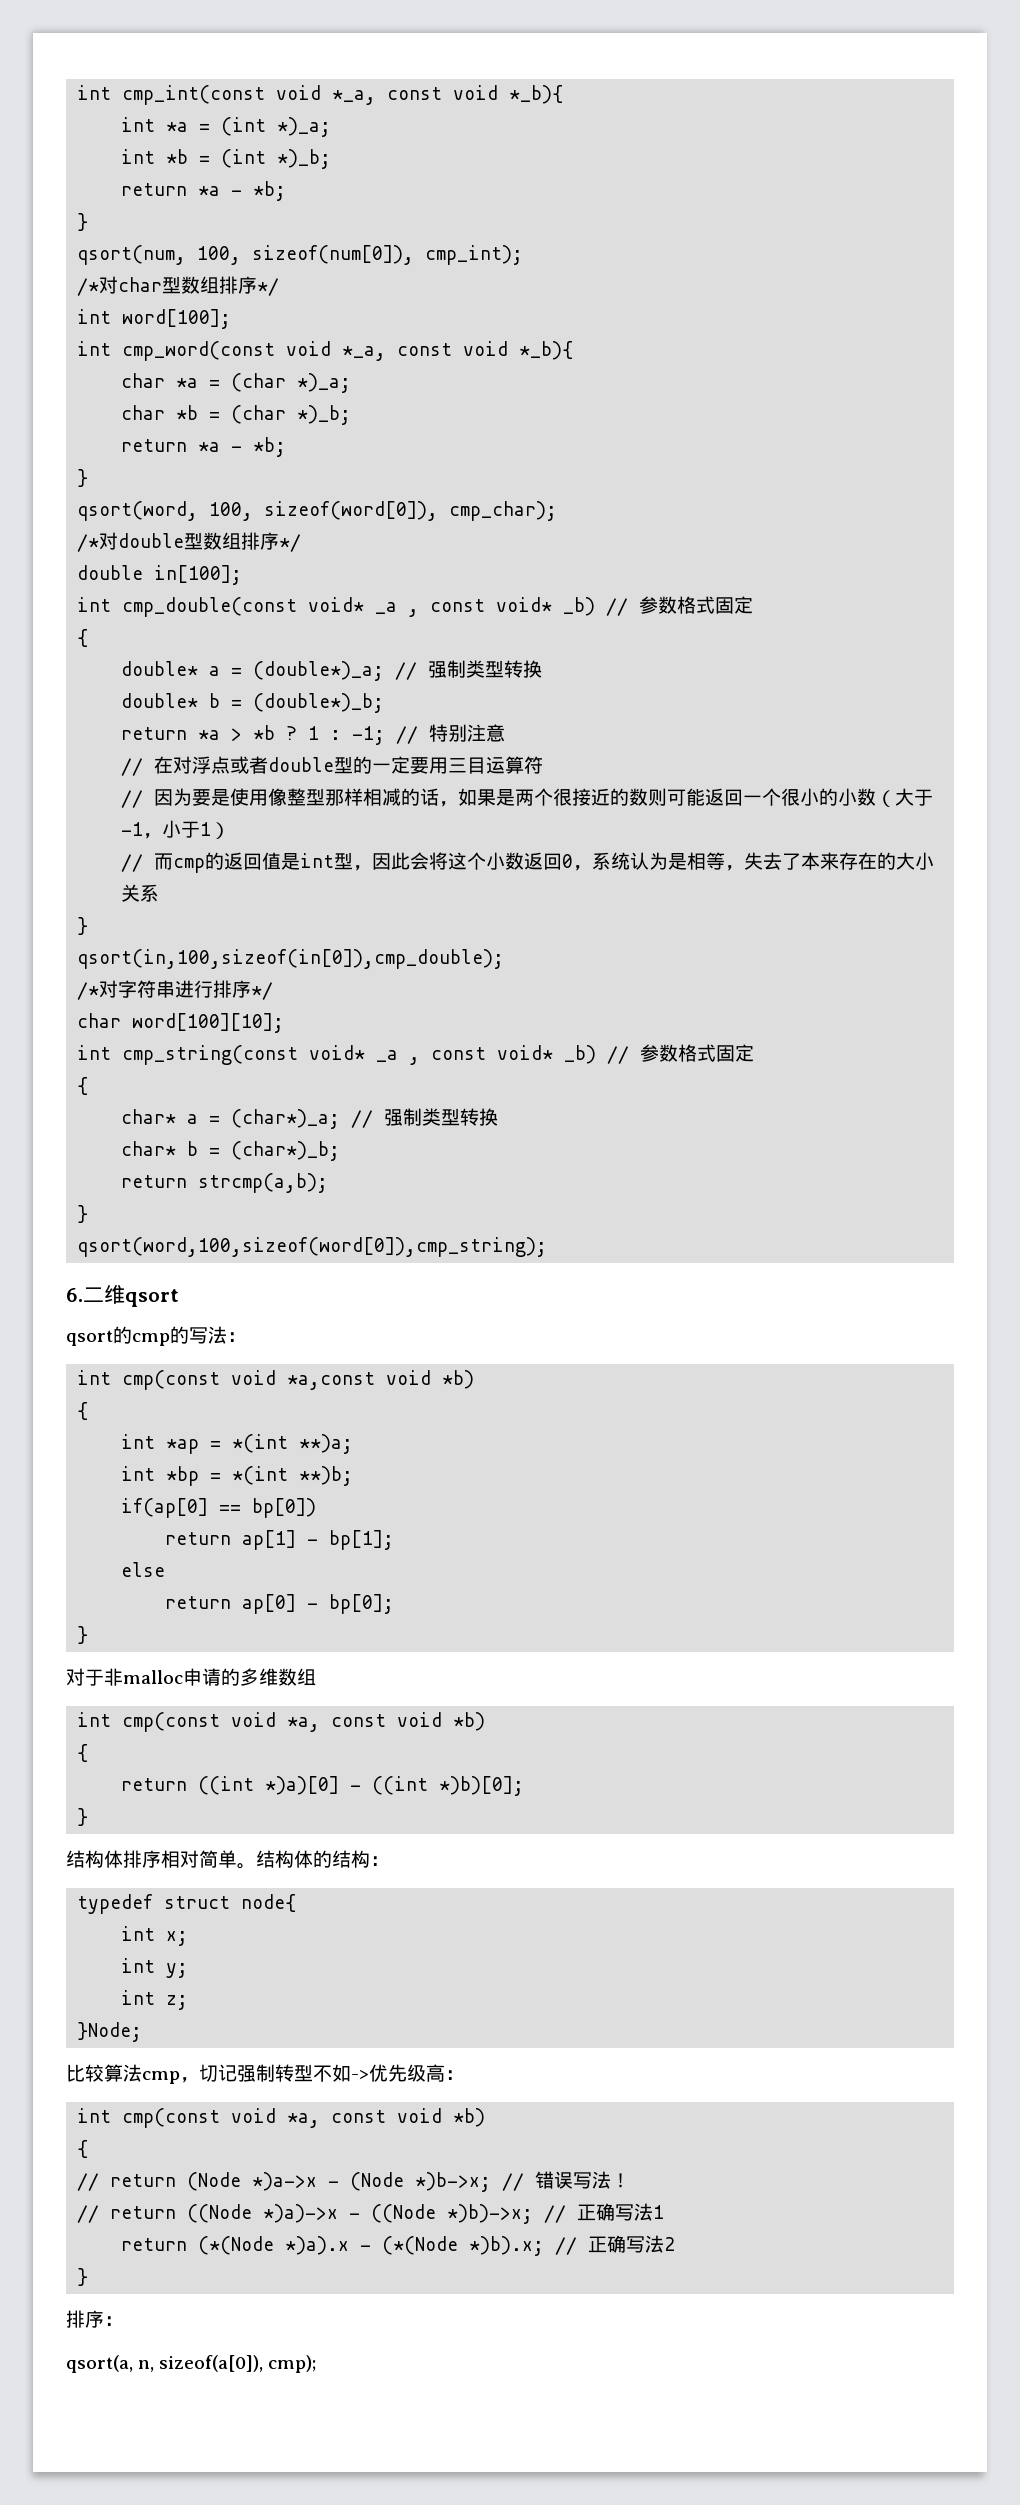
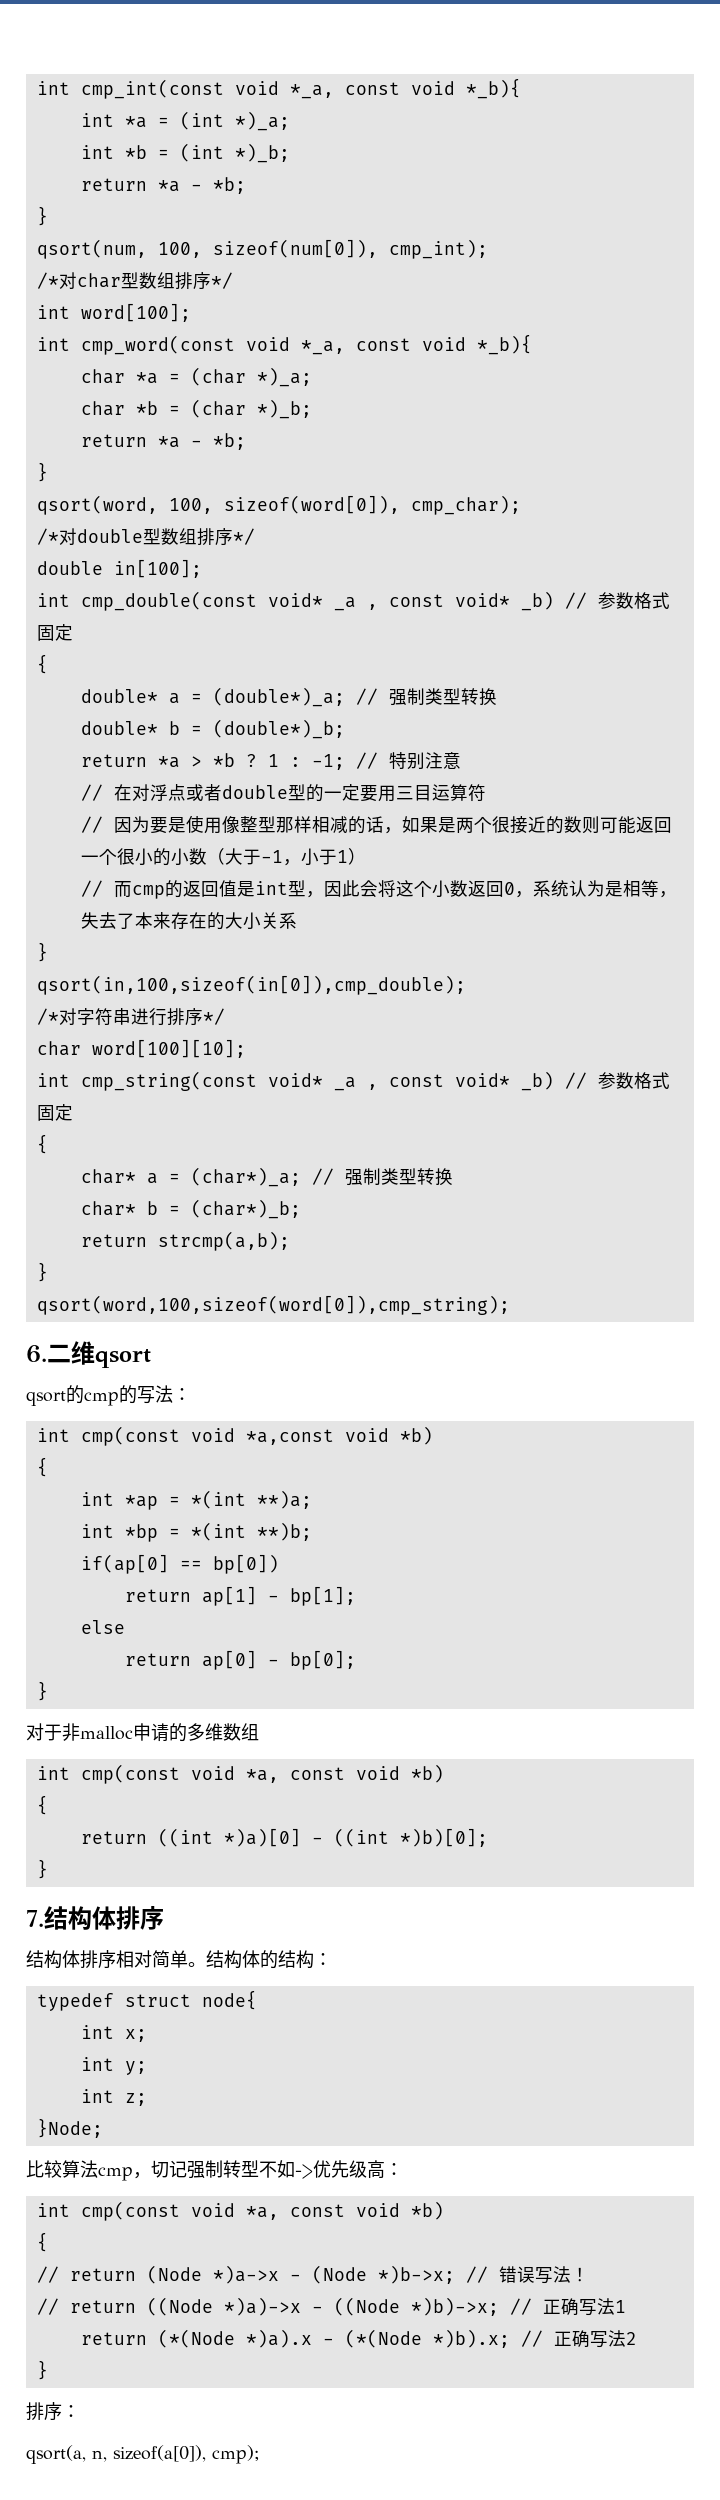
+ 7.结构体排序

